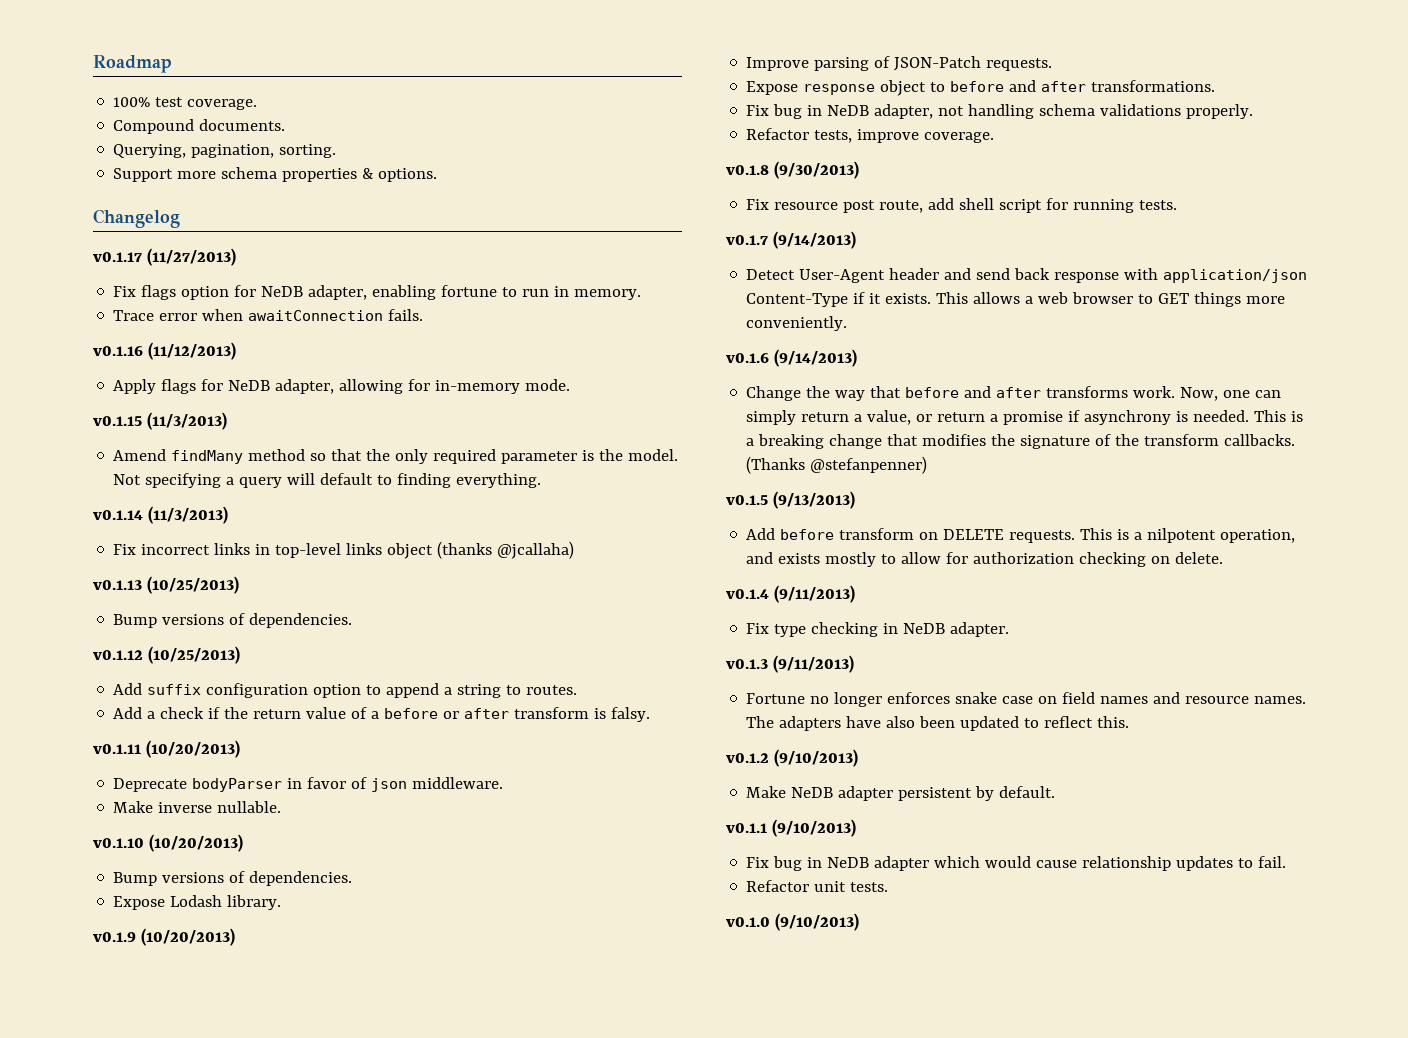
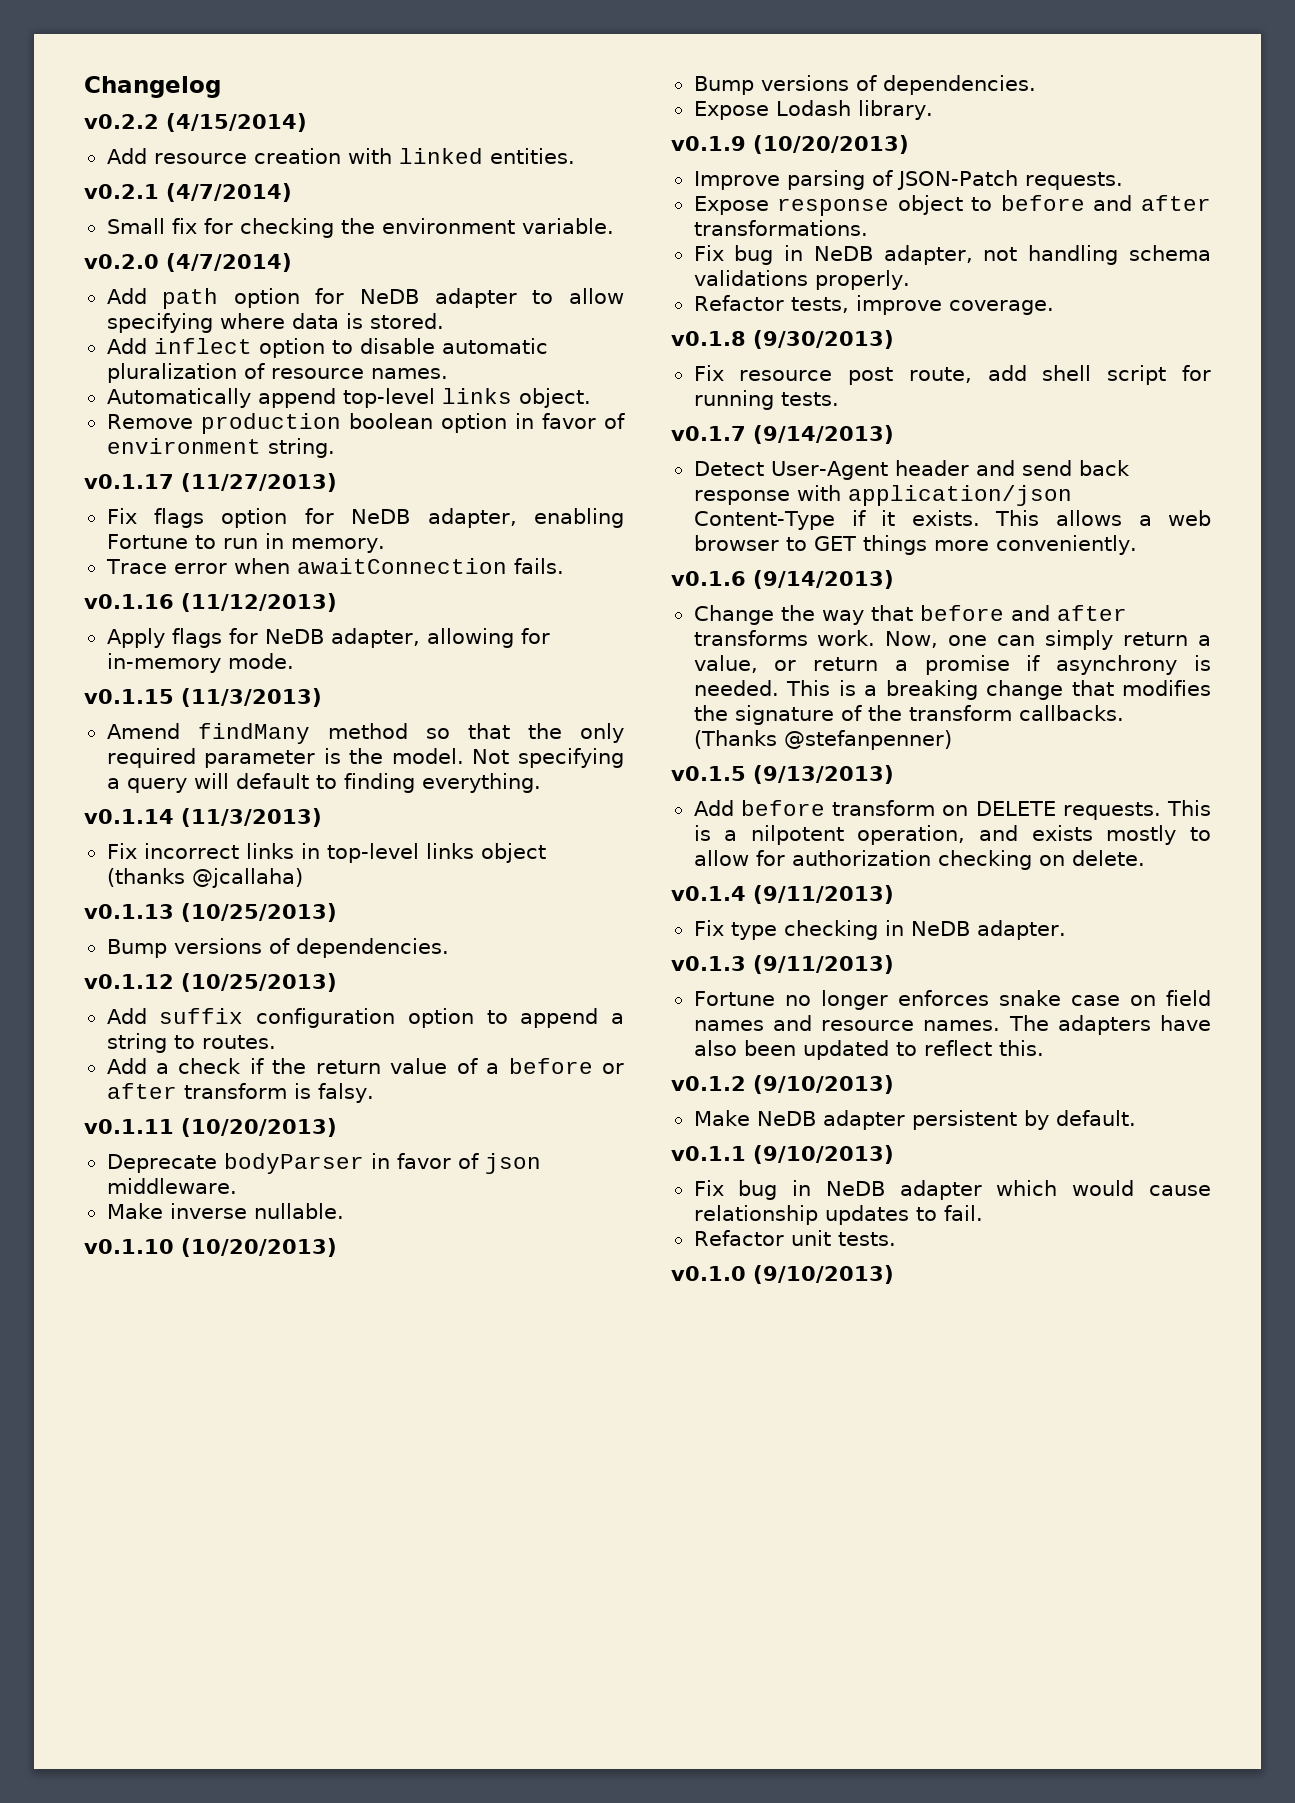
- Roadmap
- 100% test coverage.
- Compound documents.
- Querying, pagination, sorting.
- Support more schema properties & options.
  Changelog
+ v0.2.2 (4/15/2014)
+ Add resource creation with linked entities.
+ v0.2.1 (4/7/2014)
+ Small fix for checking the environment variable.
+ v0.2.0 (4/7/2014)
+ Add path option for NeDB adapter to allow specifying where data is stored.
+ Add inflect option to disable automatic pluralization of resource names.
+ Automatically append top-level links object.
+ Remove production boolean option in favor of environment string.
- Fix flags option for NeDB adapter, enabling fortune to run in memory.
+ Fix flags option for NeDB adapter, enabling Fortune to run in memory.

